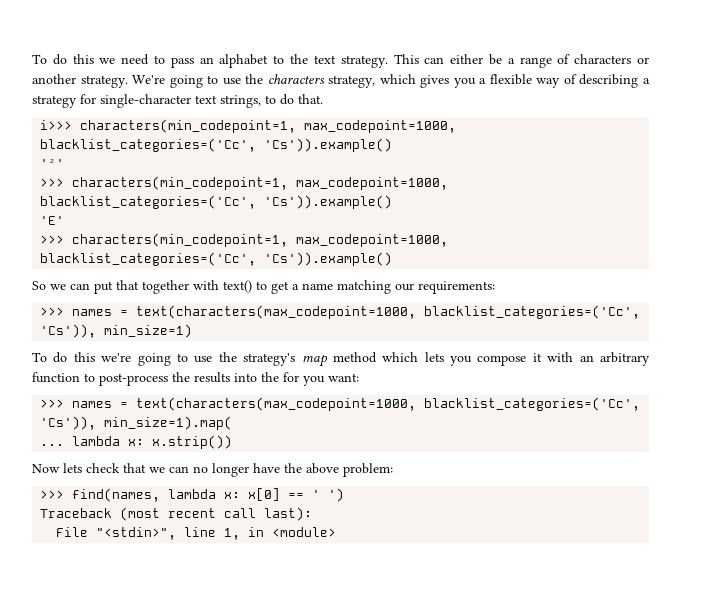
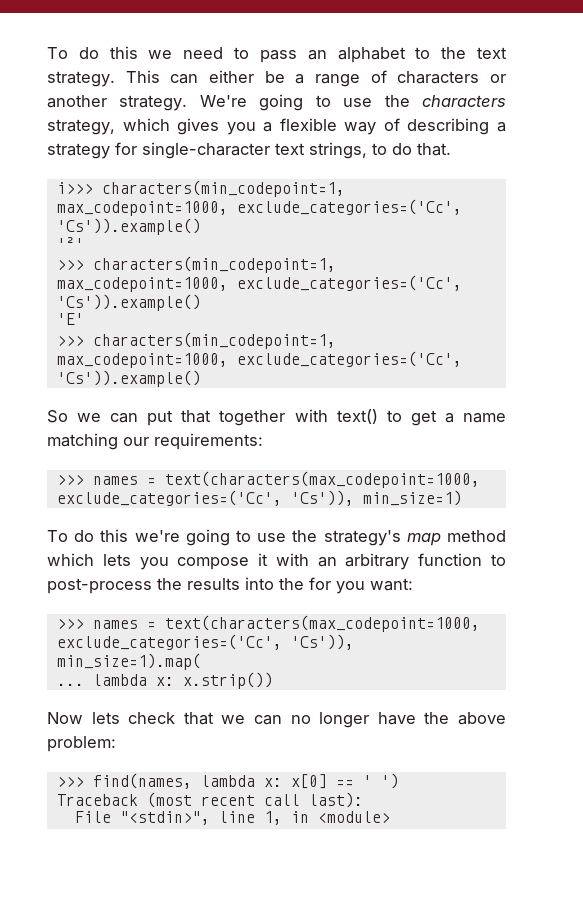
- i>>> characters(min_codepoint=1, max_codepoint=1000, blacklist_categories=('Cc', 'Cs')).example()
+ i>>> characters(min_codepoint=1, max_codepoint=1000, exclude_categories=('Cc', 'Cs')).example()
  '²'
- >>> characters(min_codepoint=1, max_codepoint=1000, blacklist_categories=('Cc', 'Cs')).example()
+ >>> characters(min_codepoint=1, max_codepoint=1000, exclude_categories=('Cc', 'Cs')).example()
  'E'
- >>> characters(min_codepoint=1, max_codepoint=1000, blacklist_categories=('Cc', 'Cs')).example()
+ >>> characters(min_codepoint=1, max_codepoint=1000, exclude_categories=('Cc', 'Cs')).example()
- >>> names = text(characters(max_codepoint=1000, blacklist_categories=('Cc', 'Cs')), min_size=1)
+ >>> names = text(characters(max_codepoint=1000, exclude_categories=('Cc', 'Cs')), min_size=1)
- >>> names = text(characters(max_codepoint=1000, blacklist_categories=('Cc', 'Cs')), min_size=1).map(
+ >>> names = text(characters(max_codepoint=1000, exclude_categories=('Cc', 'Cs')), min_size=1).map(

